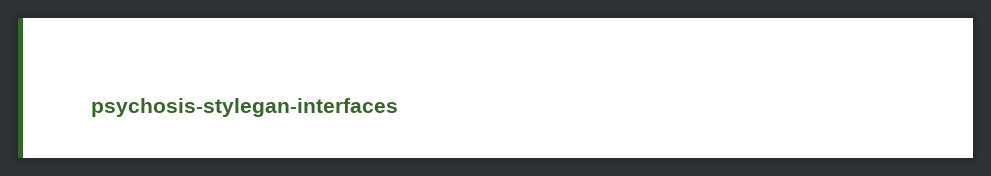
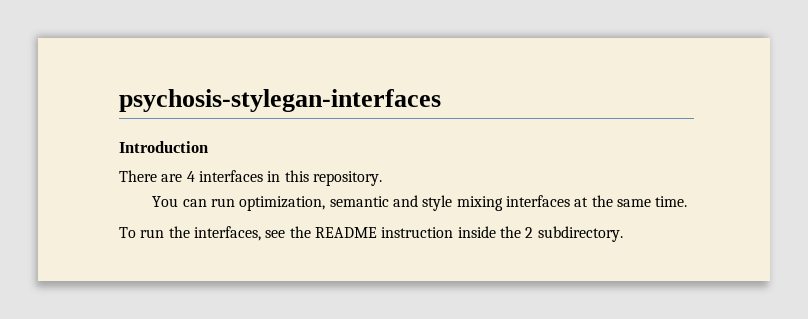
+ Introduction
+ There are 4 interfaces in this repository.
+ You can run optimization, semantic and style mixing interfaces at the same time.
+ To run the interfaces, see the README instruction inside the 2 subdirectory.

